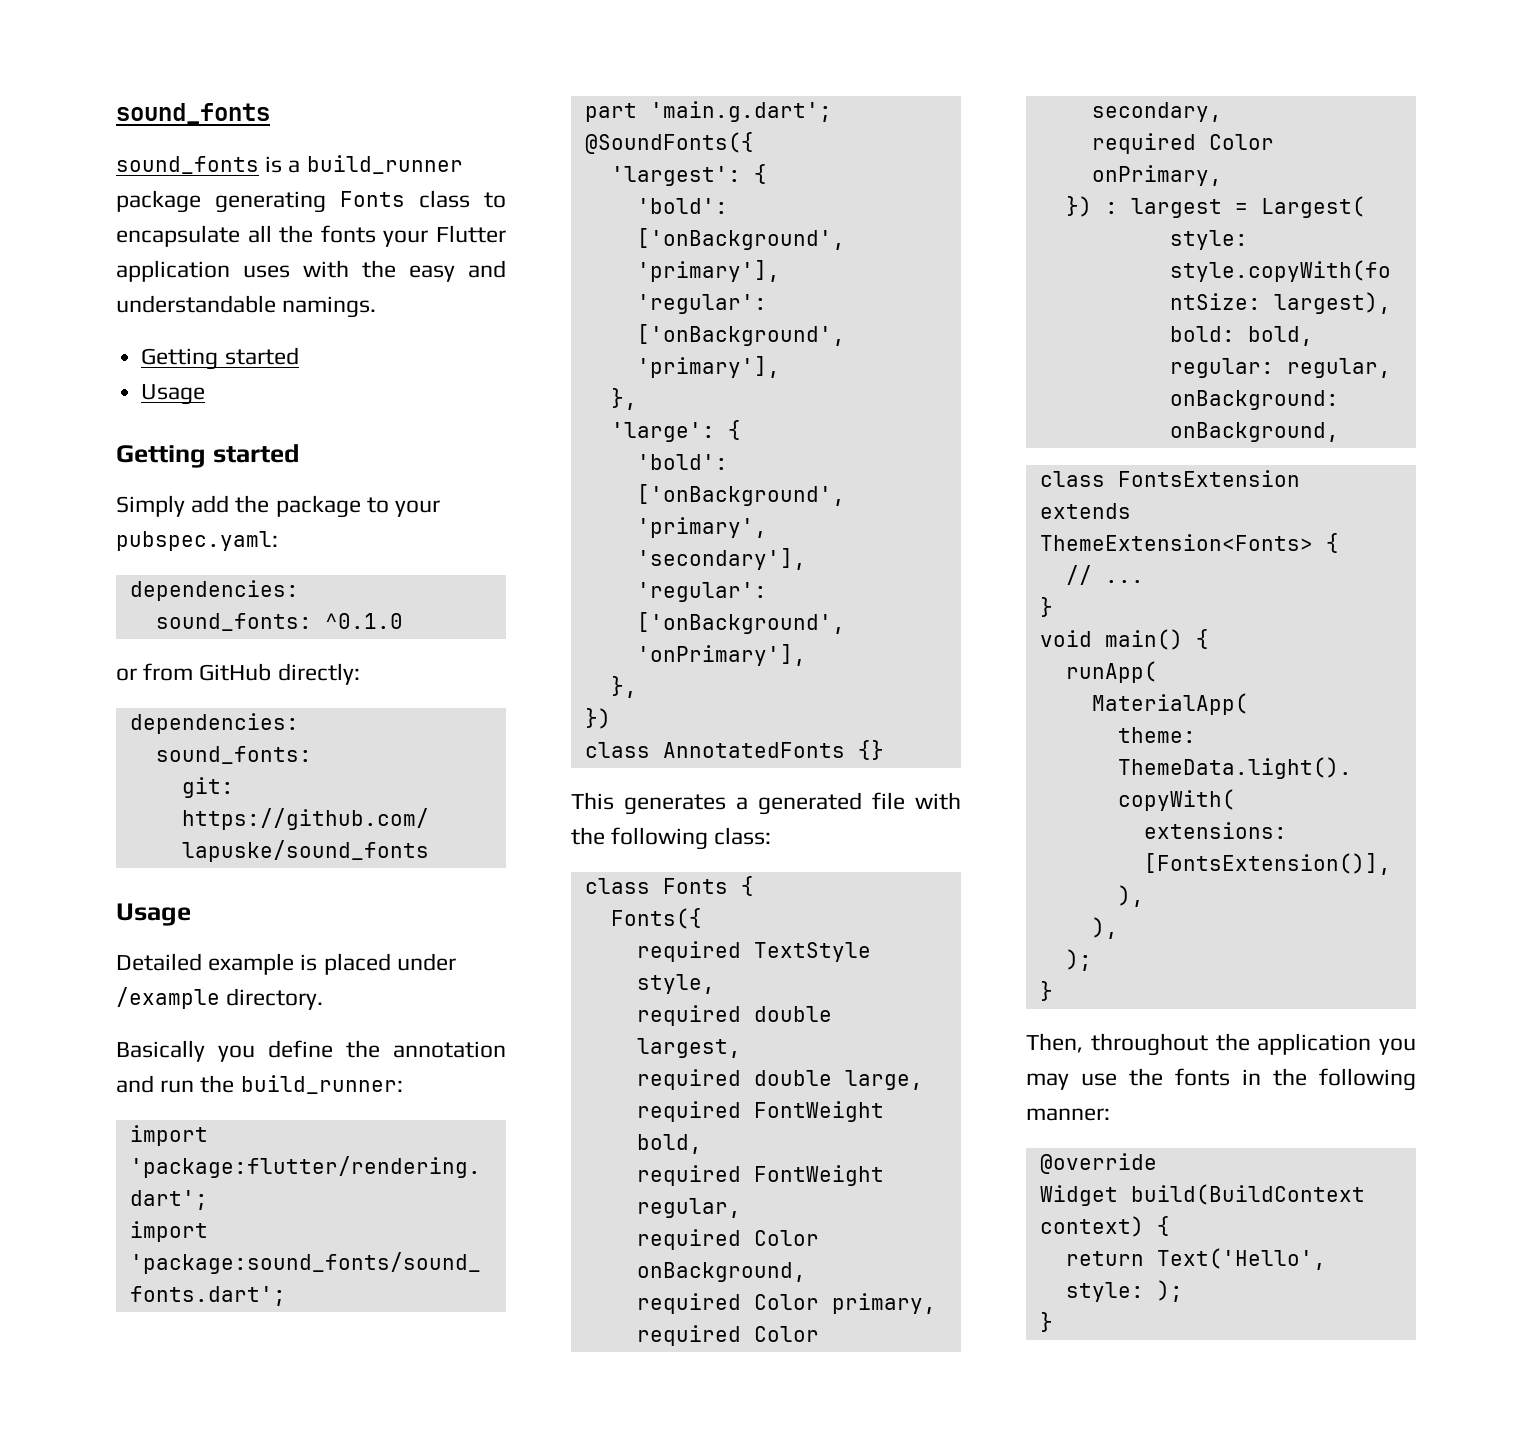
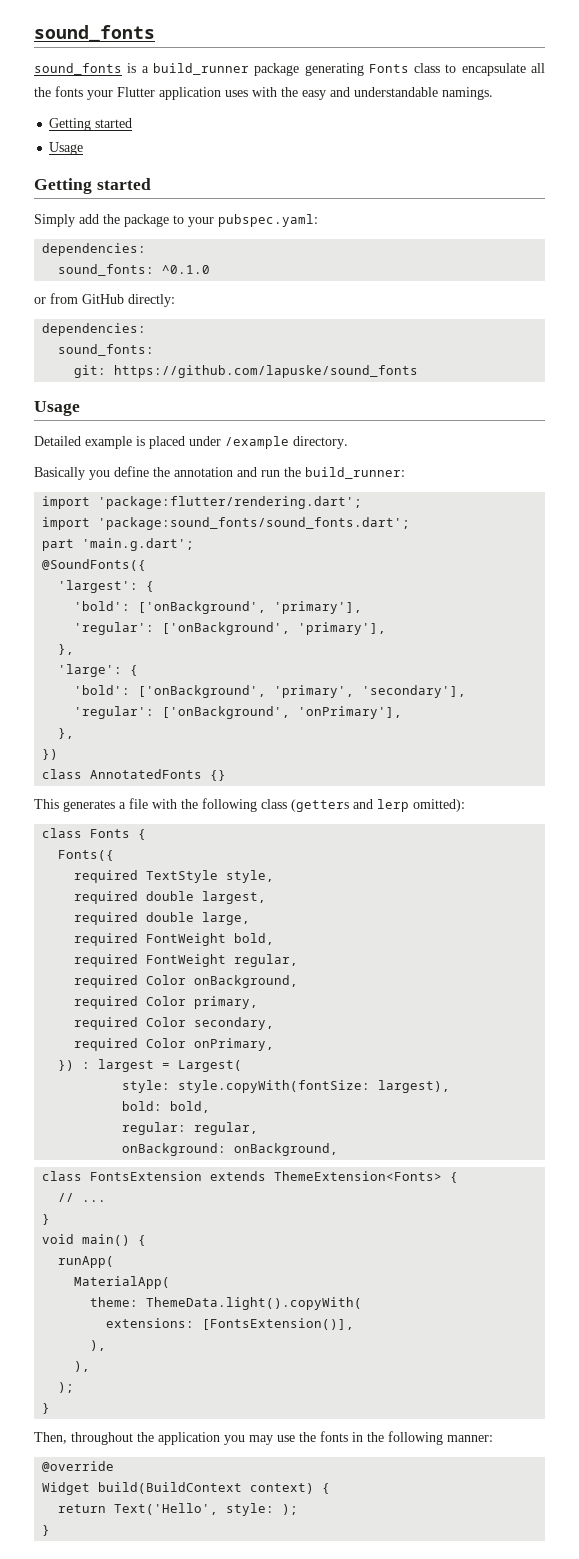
- This generates a generated file with the following class:
+ This generates a file with the following class (getters and lerp omitted):

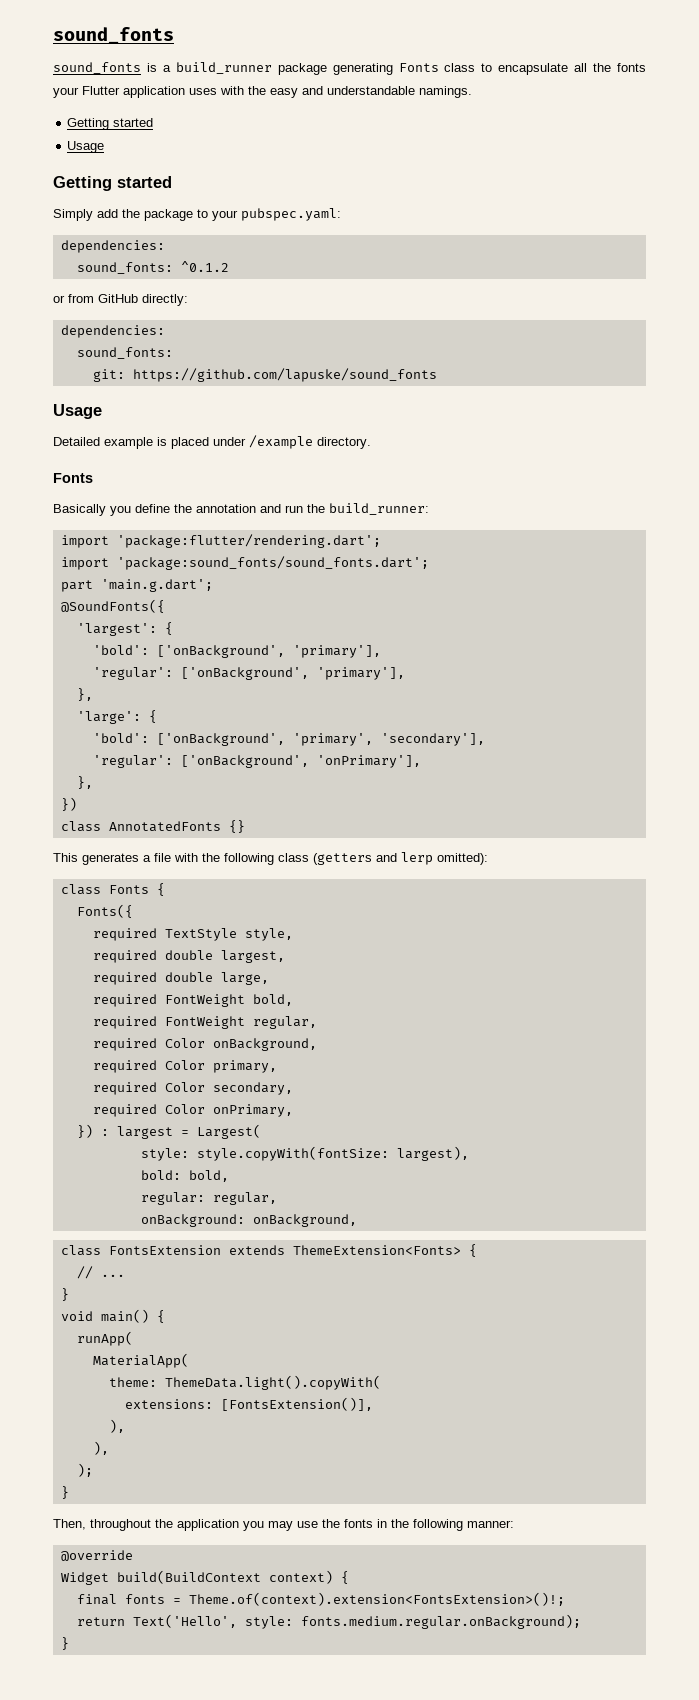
- sound_fonts: ^0.1.0
+ sound_fonts: ^0.1.2
  Detailed example is placed under /example directory.
+ Fonts
+ final fonts = Theme.of(context).extension<FontsExtension>()!;
- return Text('Hello', style: );
+ return Text('Hello', style: fonts.medium.regular.onBackground);

